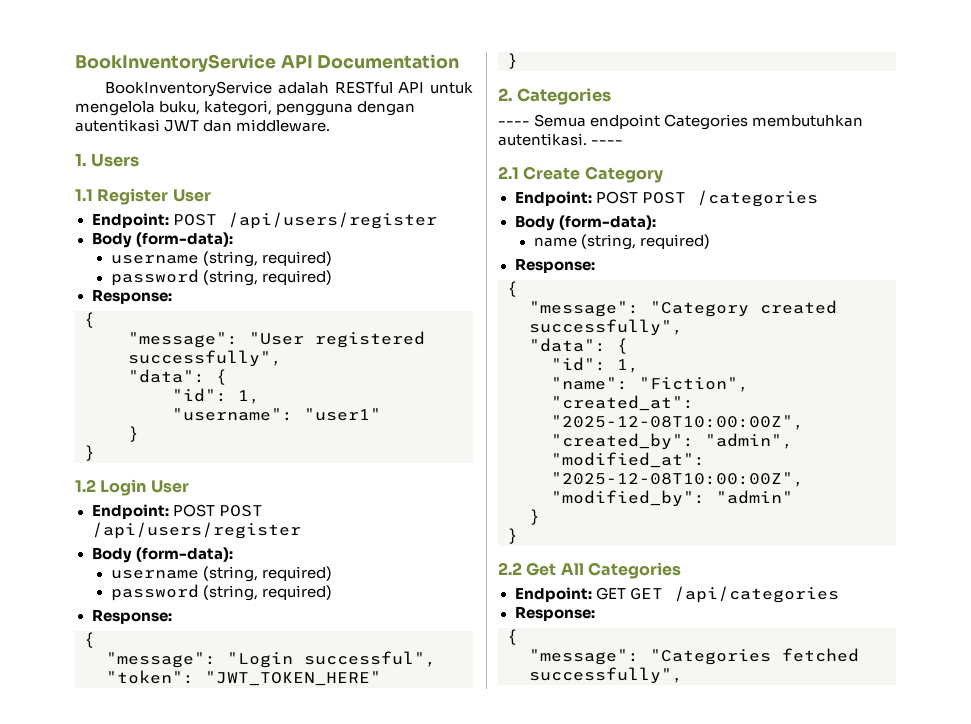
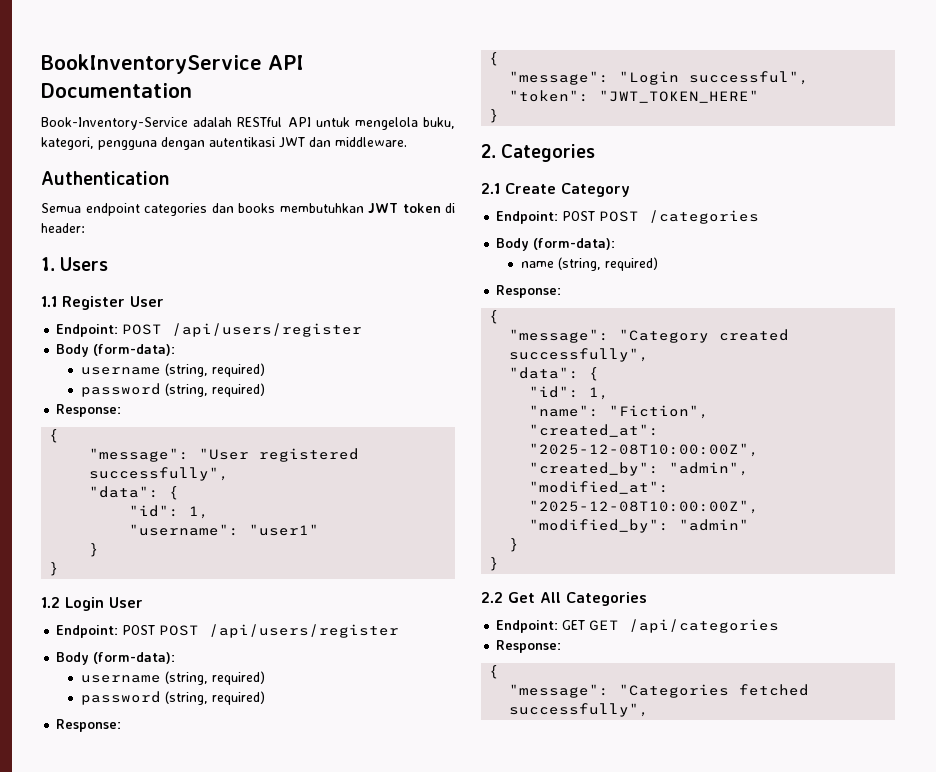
- BookInventoryService adalah RESTful API untuk mengelola buku, kategori, pengguna dengan autentikasi JWT dan middleware.
+ Book-Inventory-Service adalah RESTful API untuk mengelola buku, kategori, pengguna dengan autentikasi JWT dan middleware.
+ Authentication
+ Semua endpoint categories dan books membutuhkan JWT token di header:
- ---- Semua endpoint Categories membutuhkan autentikasi. ----

